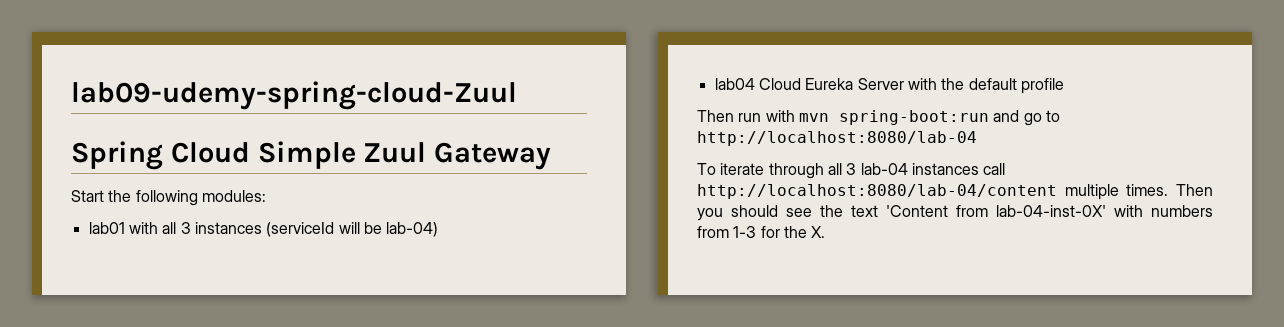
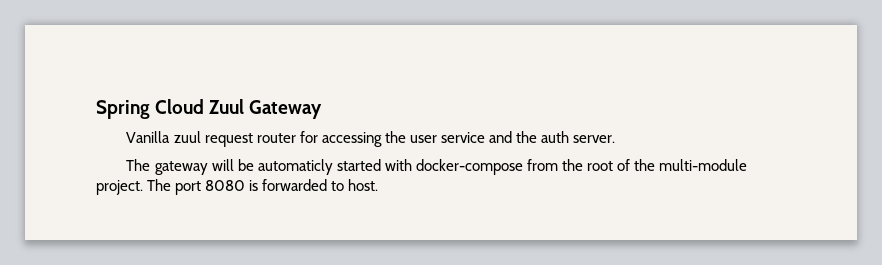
- lab09-udemy-spring-cloud-Zuul
- Spring Cloud Simple Zuul Gateway
+ Spring Cloud Zuul Gateway
- Start the following modules:
- lab01 with all 3 instances (serviceId will be lab-04)
- lab04 Cloud Eureka Server with the default profile
- Then run with mvn spring-boot:run and go to http://localhost:8080/lab-04
- To iterate through all 3 lab-04 instances call http://localhost:8080/lab-04/content multiple times. Then you should see the text 'Content from lab-04-inst-0X' with numbers from 1-3 for the X.
+ Vanilla zuul request router for accessing the user service and the auth server.
+ The gateway will be automaticly started with docker-compose from the root of the multi-module project. The port 8080 is forwarded to host.

